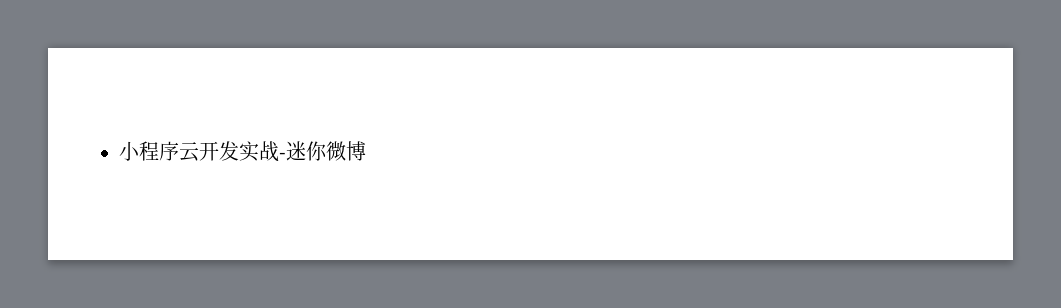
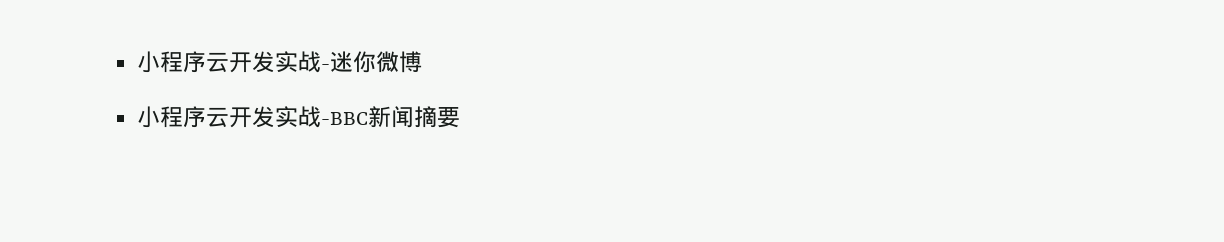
+ 小程序云开发实战-BBC新闻摘要

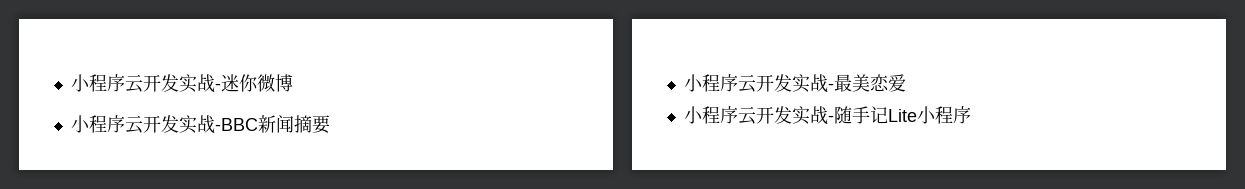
+ 小程序云开发实战-最美恋爱
+ 小程序云开发实战-随手记Lite小程序

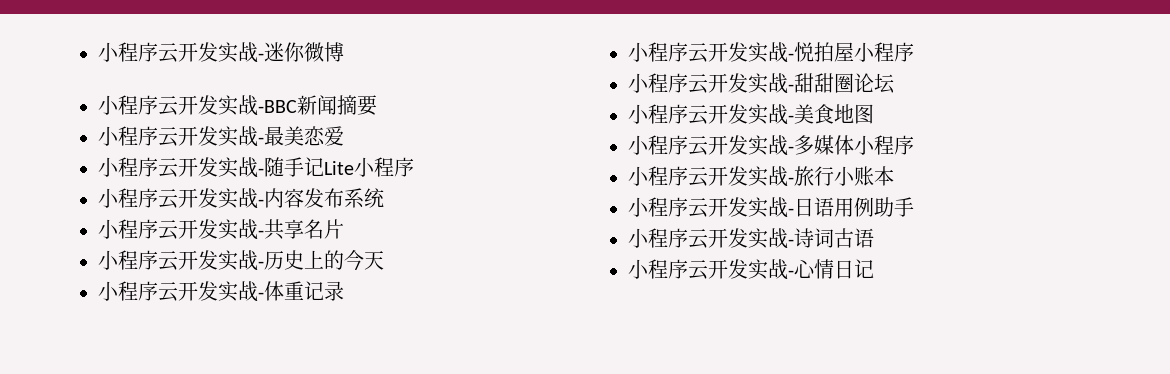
+ 小程序云开发实战-内容发布系统
+ 小程序云开发实战-共享名片
+ 小程序云开发实战-历史上的今天
+ 小程序云开发实战-体重记录
+ 小程序云开发实战-悦拍屋小程序
+ 小程序云开发实战-甜甜圈论坛
+ 小程序云开发实战-美食地图
+ 小程序云开发实战-多媒体小程序
+ 小程序云开发实战-旅行小账本
+ 小程序云开发实战-日语用例助手
+ 小程序云开发实战-诗词古语
+ 小程序云开发实战-心情日记

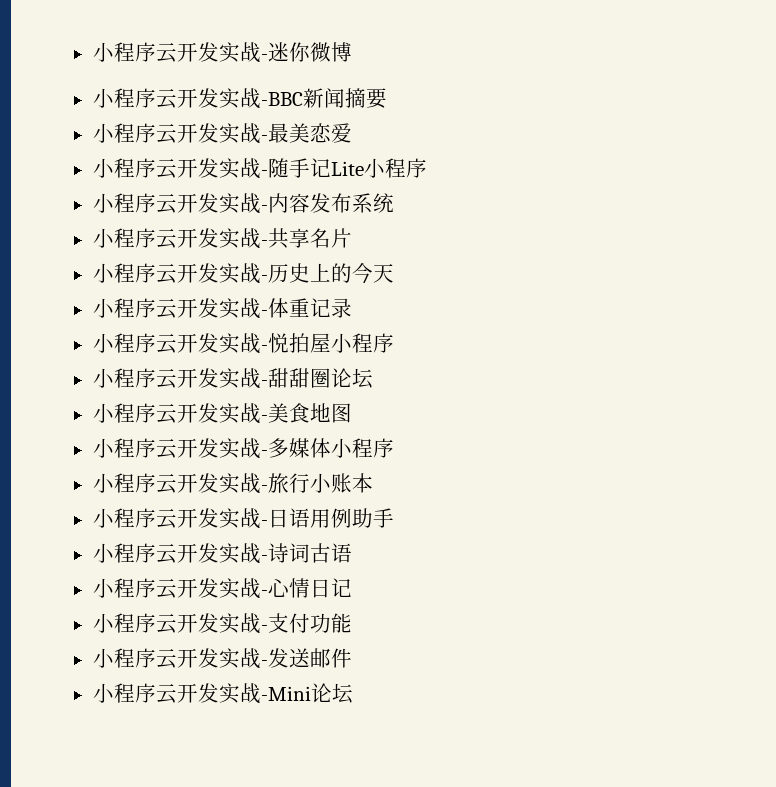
+ 小程序云开发实战-支付功能
+ 小程序云开发实战-发送邮件
+ 小程序云开发实战-Mini论坛

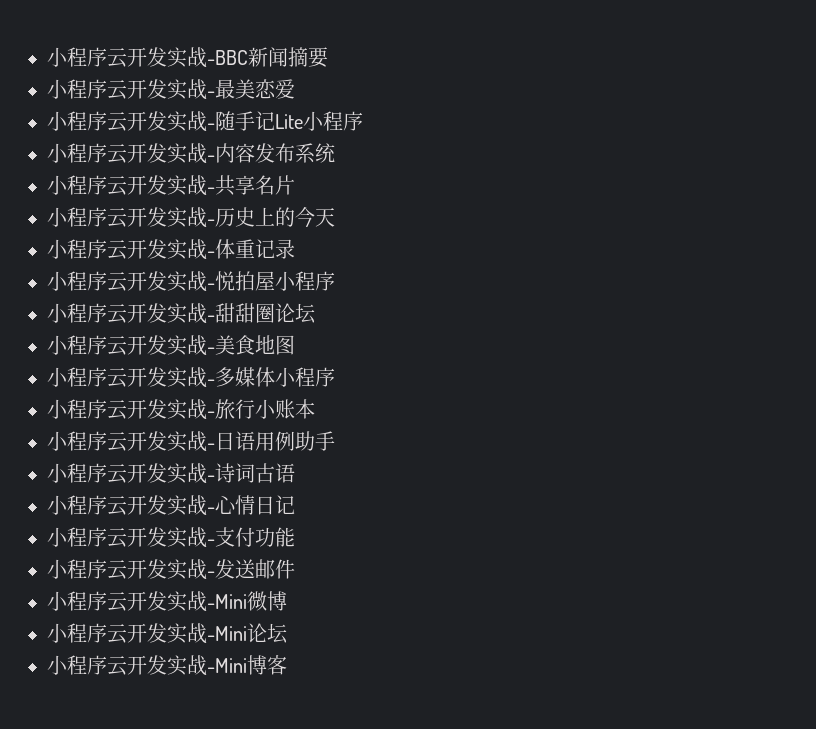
- 小程序云开发实战-迷你微博
+ 小程序云开发实战-Mini微博
+ 小程序云开发实战-Mini博客

